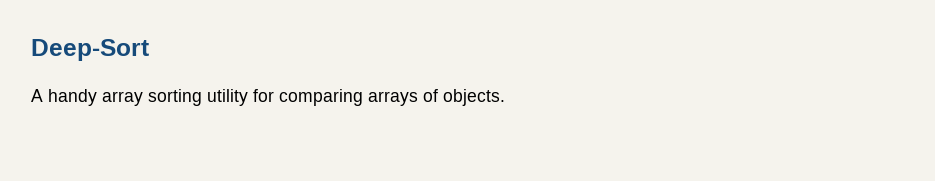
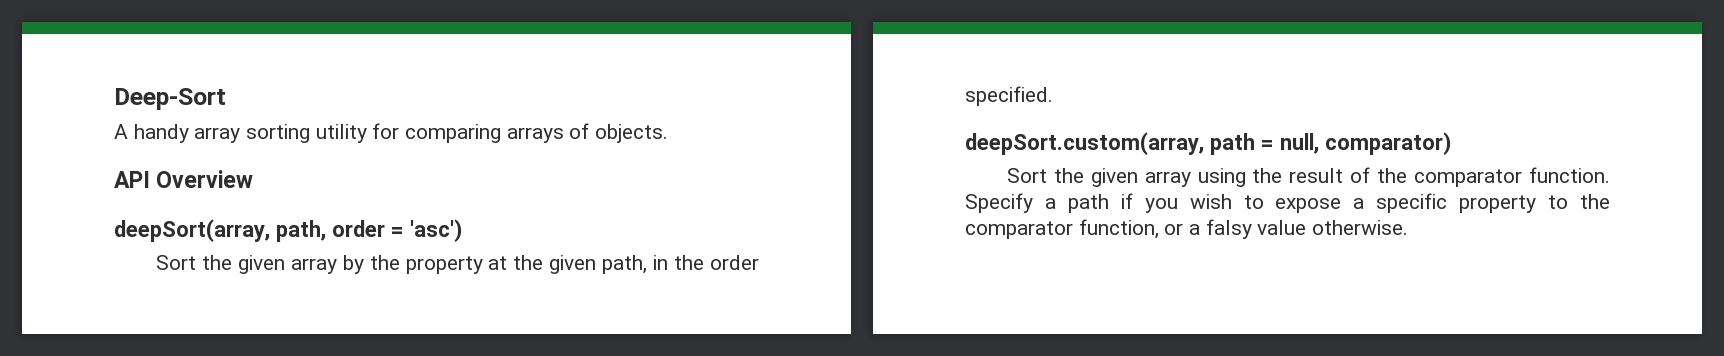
+ API Overview
+ deepSort(array, path, order = 'asc')
+ Sort the given array by the property at the given path, in the order specified.
+ deepSort.custom(array, path = null, comparator)
+ Sort the given array using the result of the comparator function. Specify a path if you wish to expose a specific property to the comparator function, or a falsy value otherwise.

